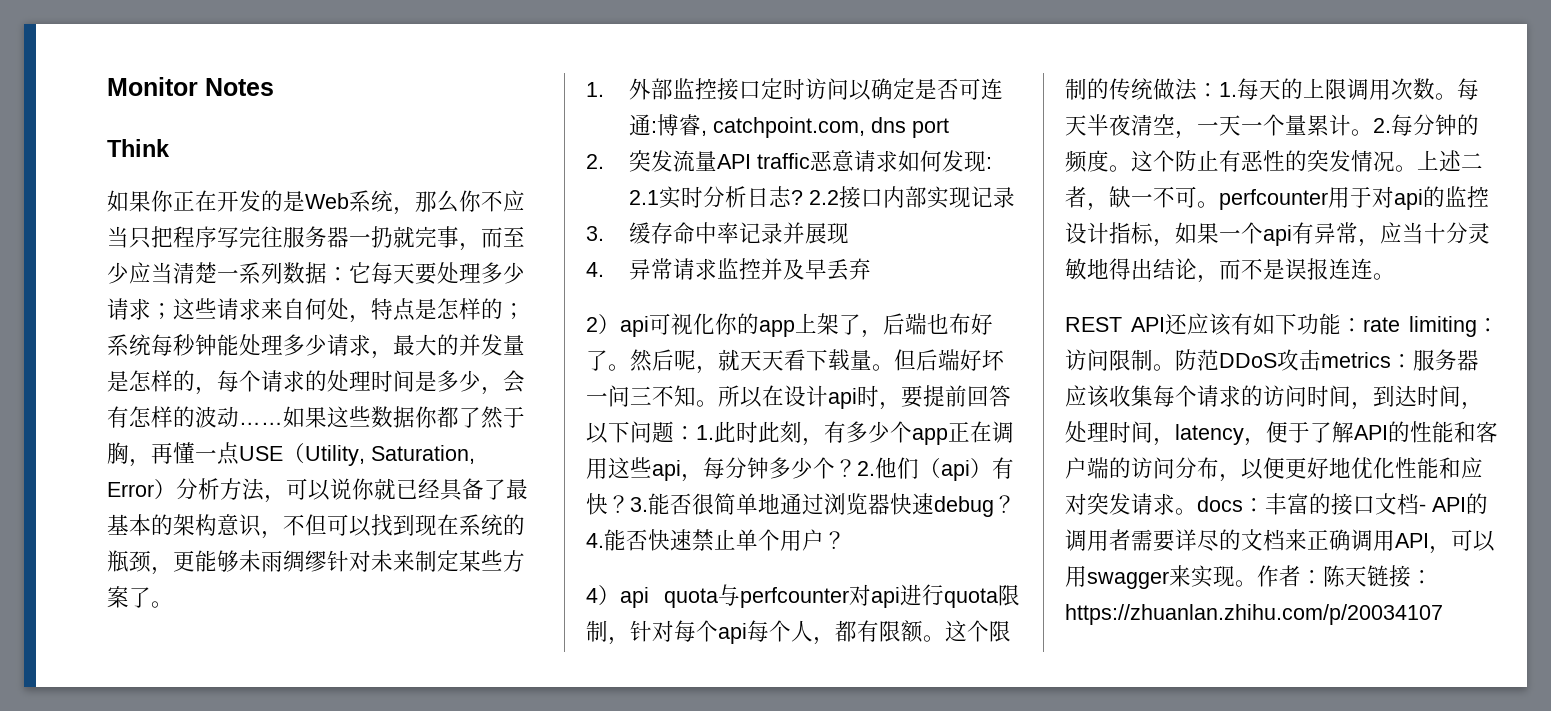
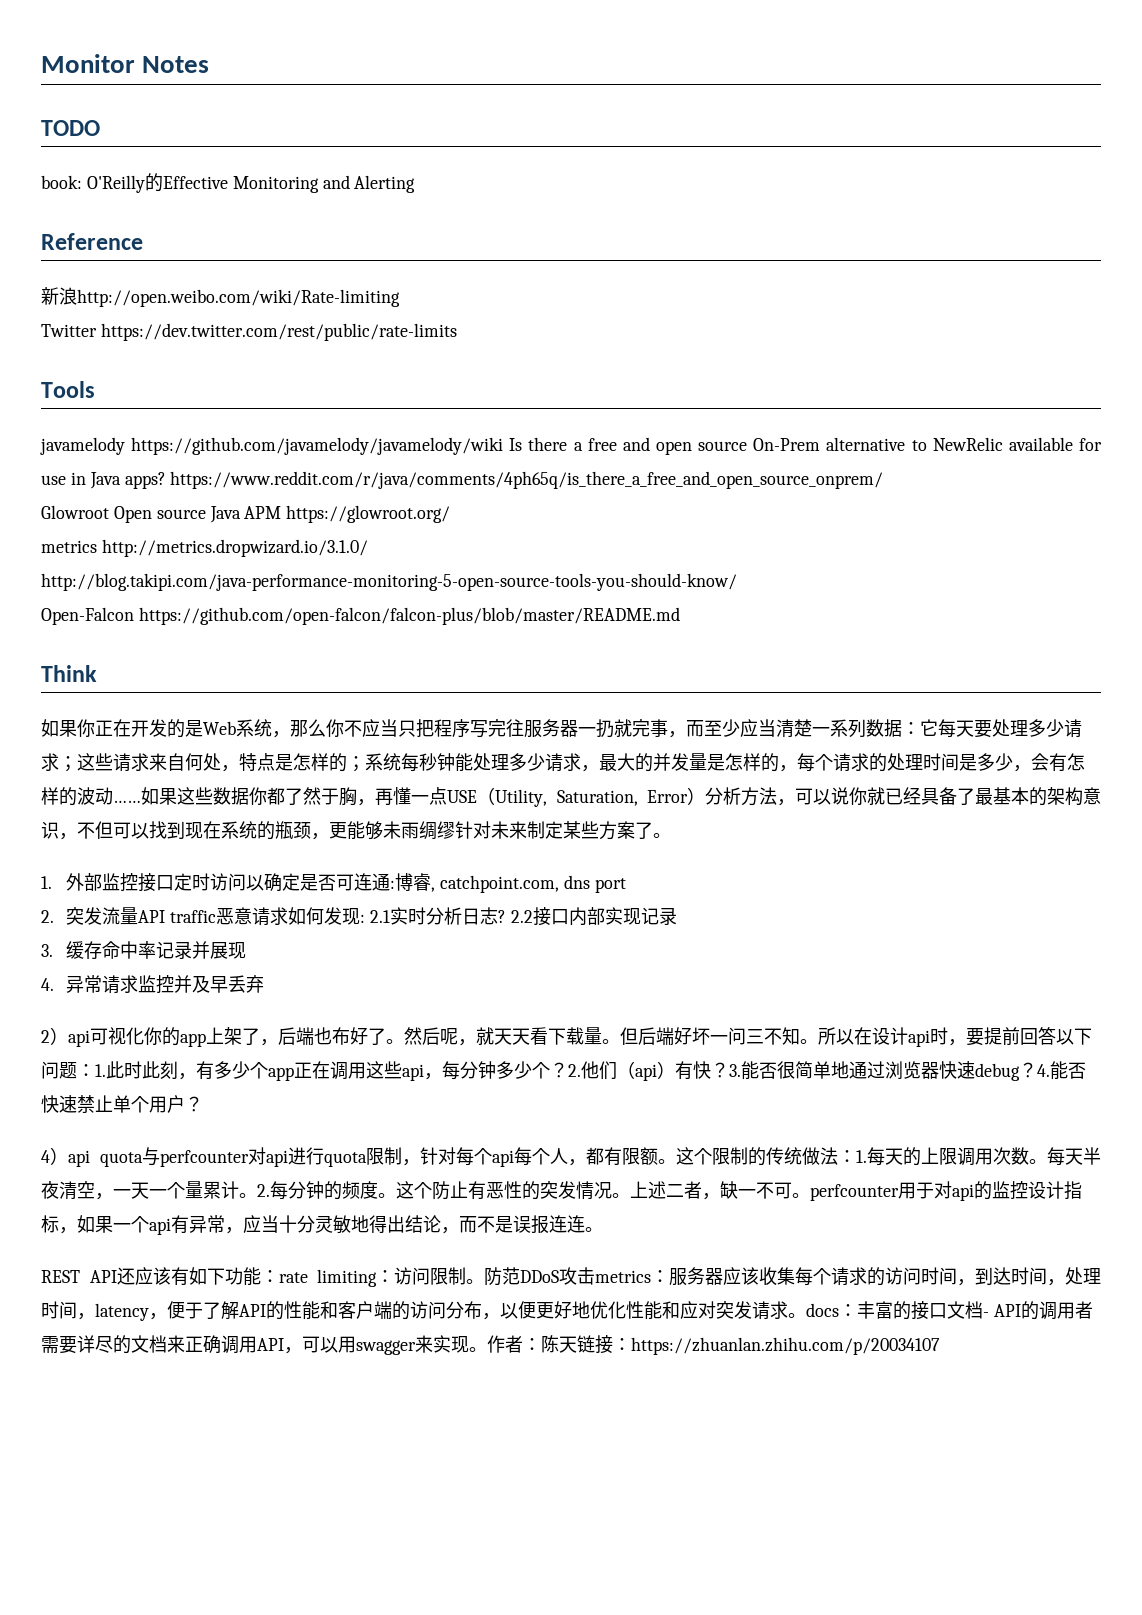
+ TODO
+ book: O'Reilly的Effective Monitoring and Alerting
+ Reference
+ 新浪http://open.weibo.com/wiki/Rate-limiting
+ Twitter https://dev.twitter.com/rest/public/rate-limits
+ Tools
+ javamelody https://github.com/javamelody/javamelody/wiki Is there a free and open source On-Prem alternative to NewRelic available for use in Java apps? https://www.reddit.com/r/java/comments/4ph65q/is_there_a_free_and_open_source_onprem/
+ Glowroot Open source Java APM https://glowroot.org/
+ metrics http://metrics.dropwizard.io/3.1.0/
+ http://blog.takipi.com/java-performance-monitoring-5-open-source-tools-you-should-know/
+ Open-Falcon https://github.com/open-falcon/falcon-plus/blob/master/README.md

